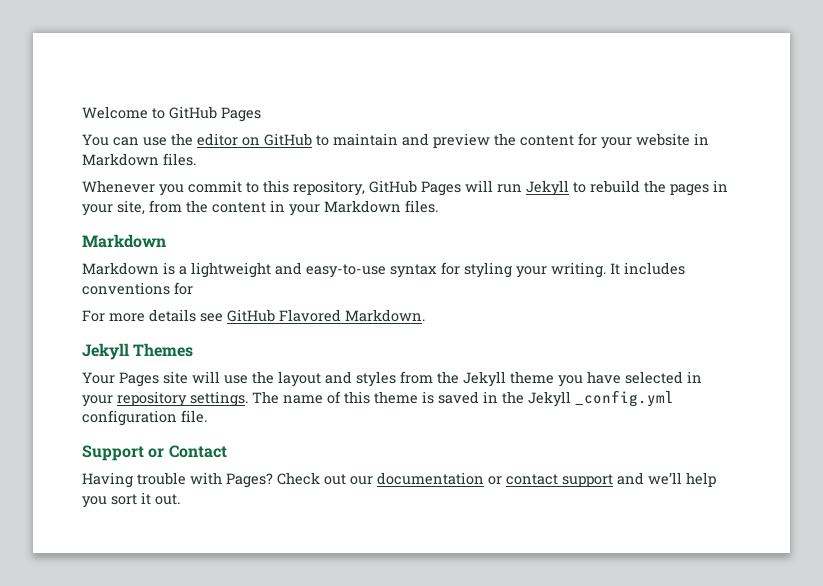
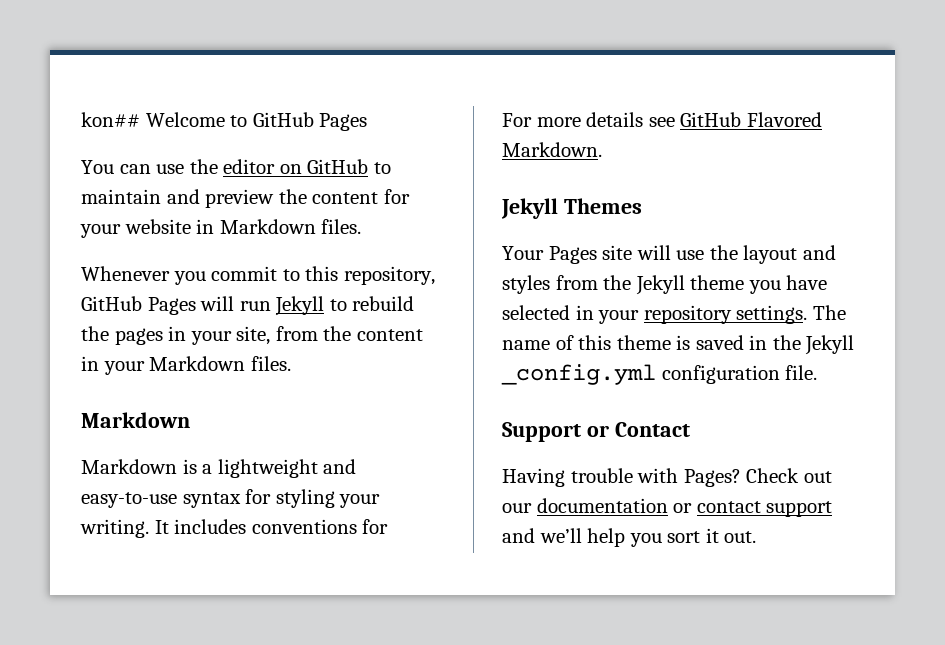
- Welcome to GitHub Pages
+ kon## Welcome to GitHub Pages

